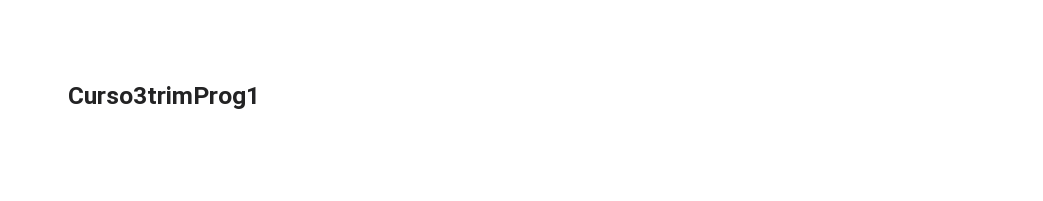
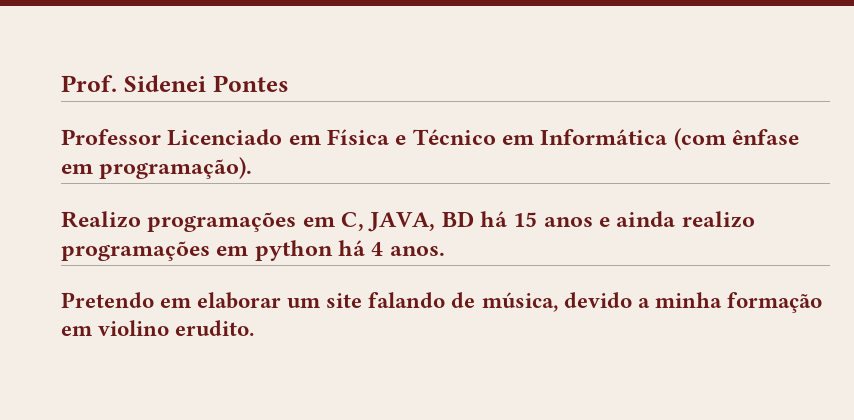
- Curso3trimProg1
+ Prof. Sidenei Pontes
+ Professor Licenciado em Física e Técnico em Informática (com ênfase em programação).
+ Realizo programações em C, JAVA, BD há 15 anos e ainda realizo programações em python há 4 anos.
+ Pretendo em elaborar um site falando de música, devido a minha formação em violino erudito.

